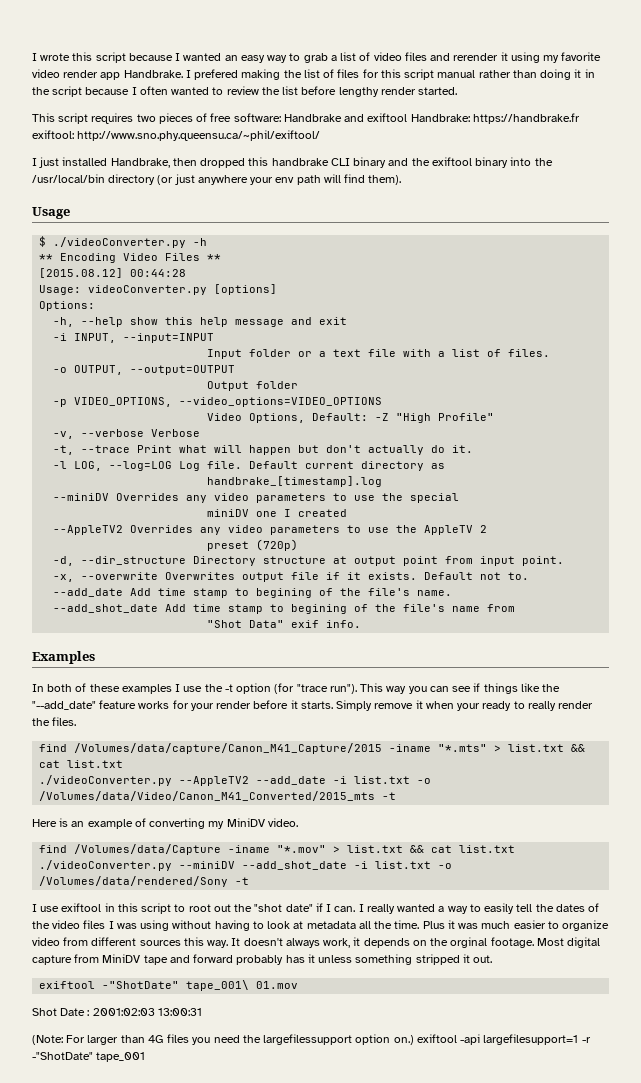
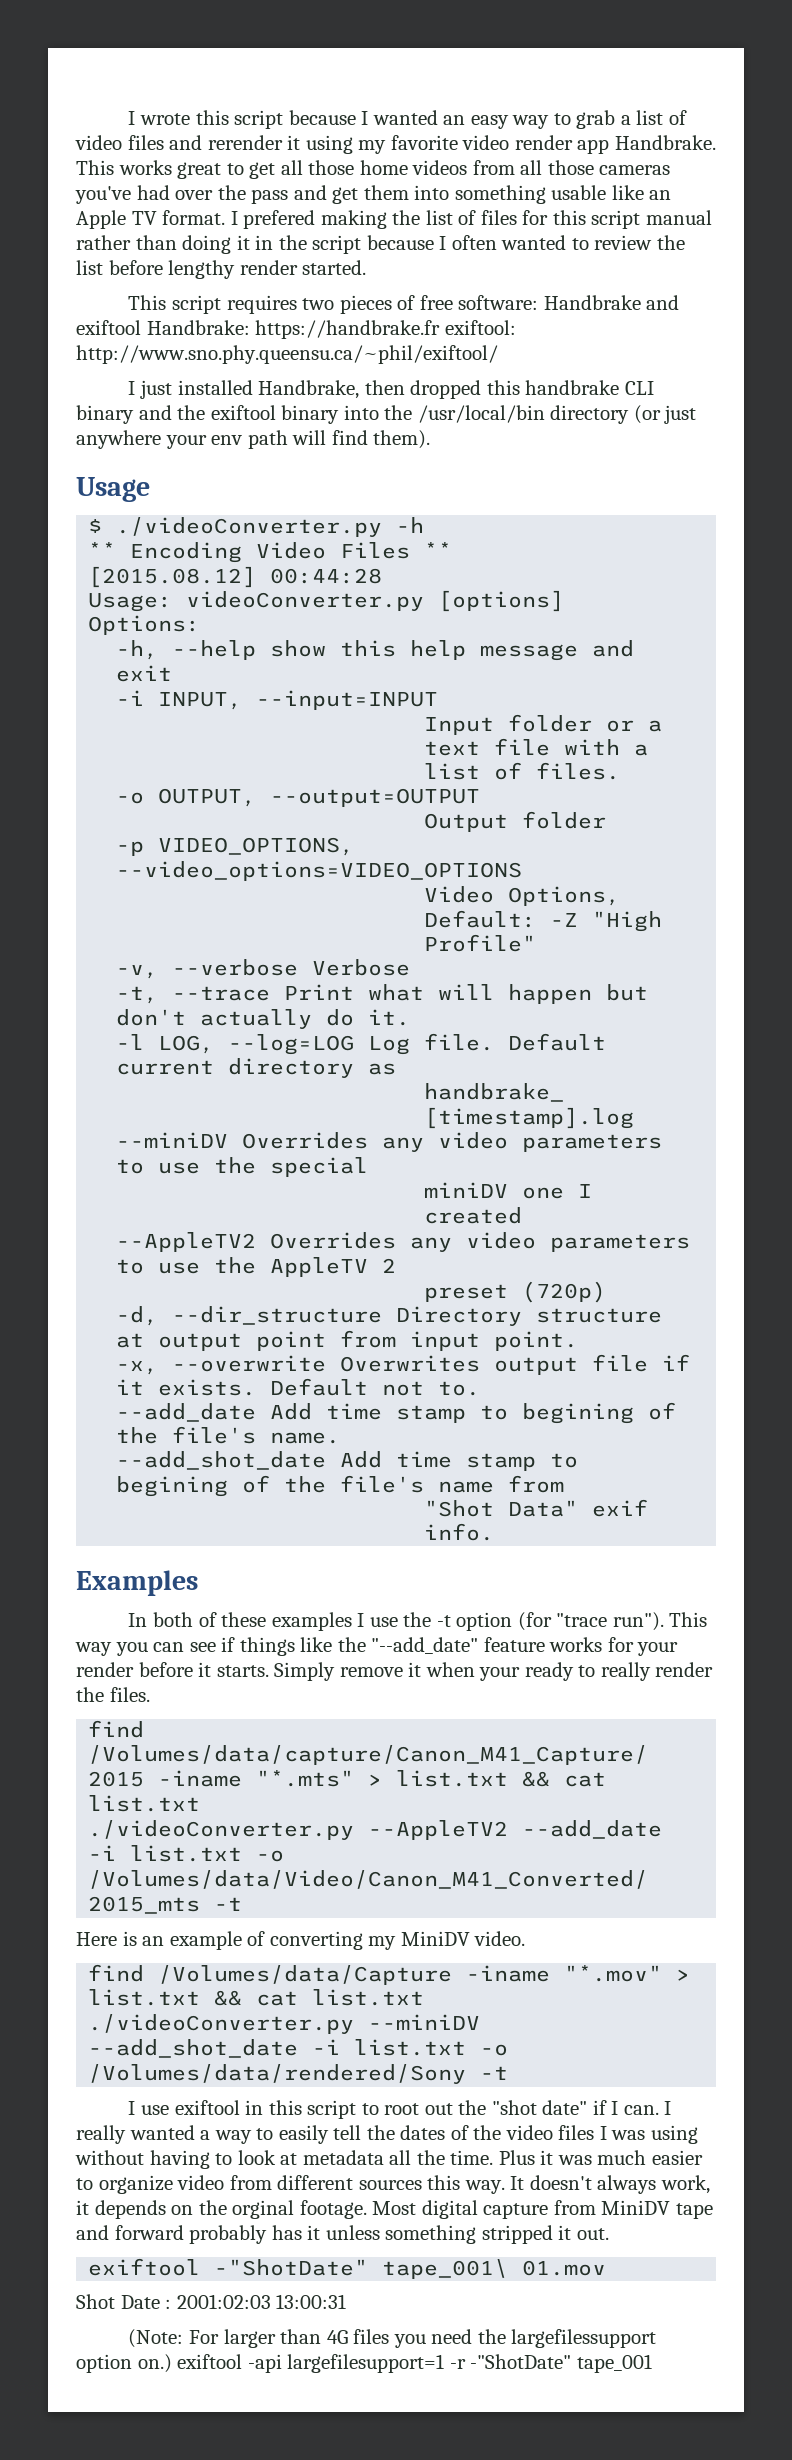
+ This works great to get all those home videos from all those cameras you've had over the pass and get them into something usable like an Apple TV format.

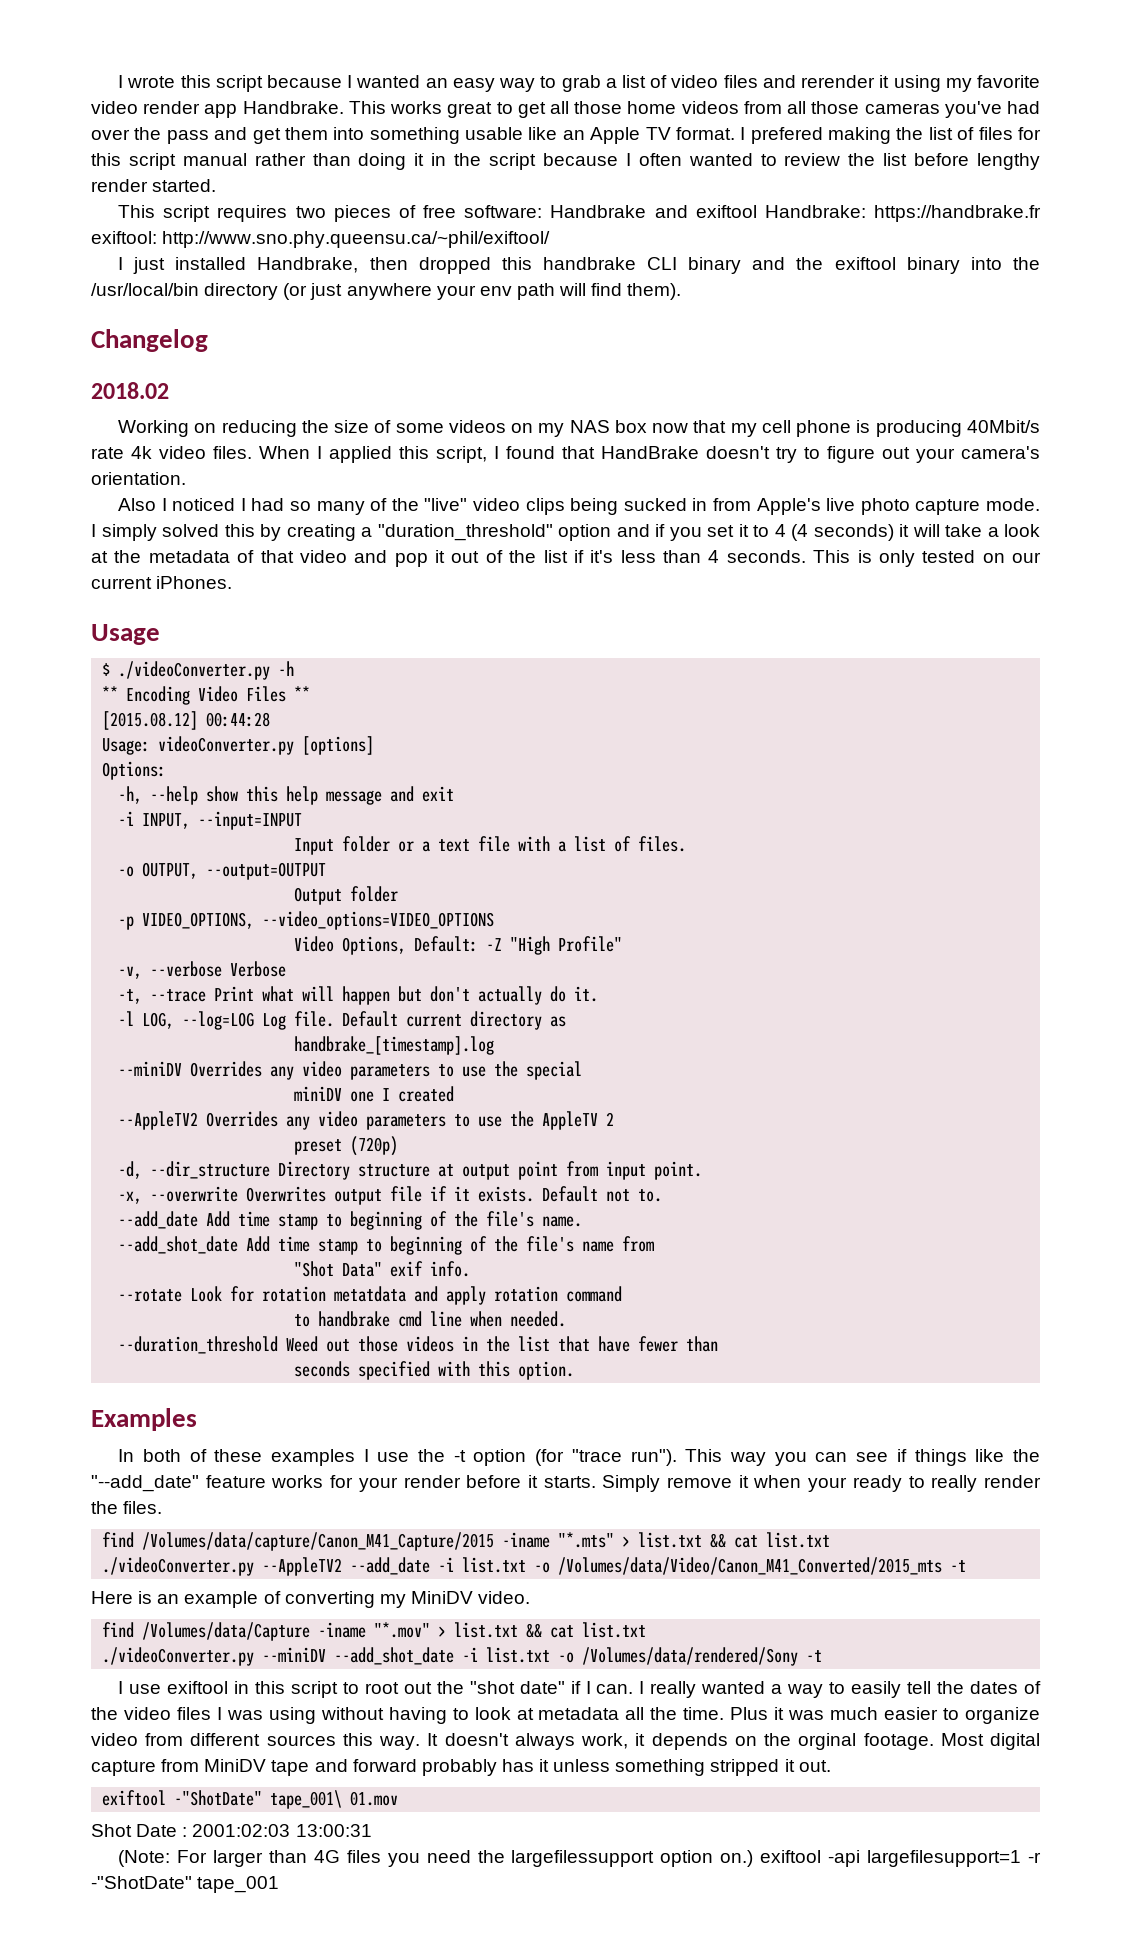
+ Changelog
+ 2018.02
+ Working on reducing the size of some videos on my NAS box now that my cell phone is producing 40Mbit/s rate 4k video files. When I applied this script, I found that HandBrake doesn't try to figure out your camera's orientation.
+ Also I noticed I had so many of the "live" video clips being sucked in from Apple's live photo capture mode. I simply solved this by creating a "duration_threshold" option and if you set it to 4 (4 seconds) it will take a look at the metadata of that video and pop it out of the list if it's less than 4 seconds. This is only tested on our current iPhones.
- --add_date Add time stamp to begining of the file's name.
+ --add_date Add time stamp to beginning of the file's name.
- --add_shot_date Add time stamp to begining of the file's name from
+ --add_shot_date Add time stamp to beginning of the file's name from
+ --rotate Look for rotation metatdata and apply rotation command
+ to handbrake cmd line when needed.
+ --duration_threshold Weed out those videos in the list that have fewer than
+ seconds specified with this option.

